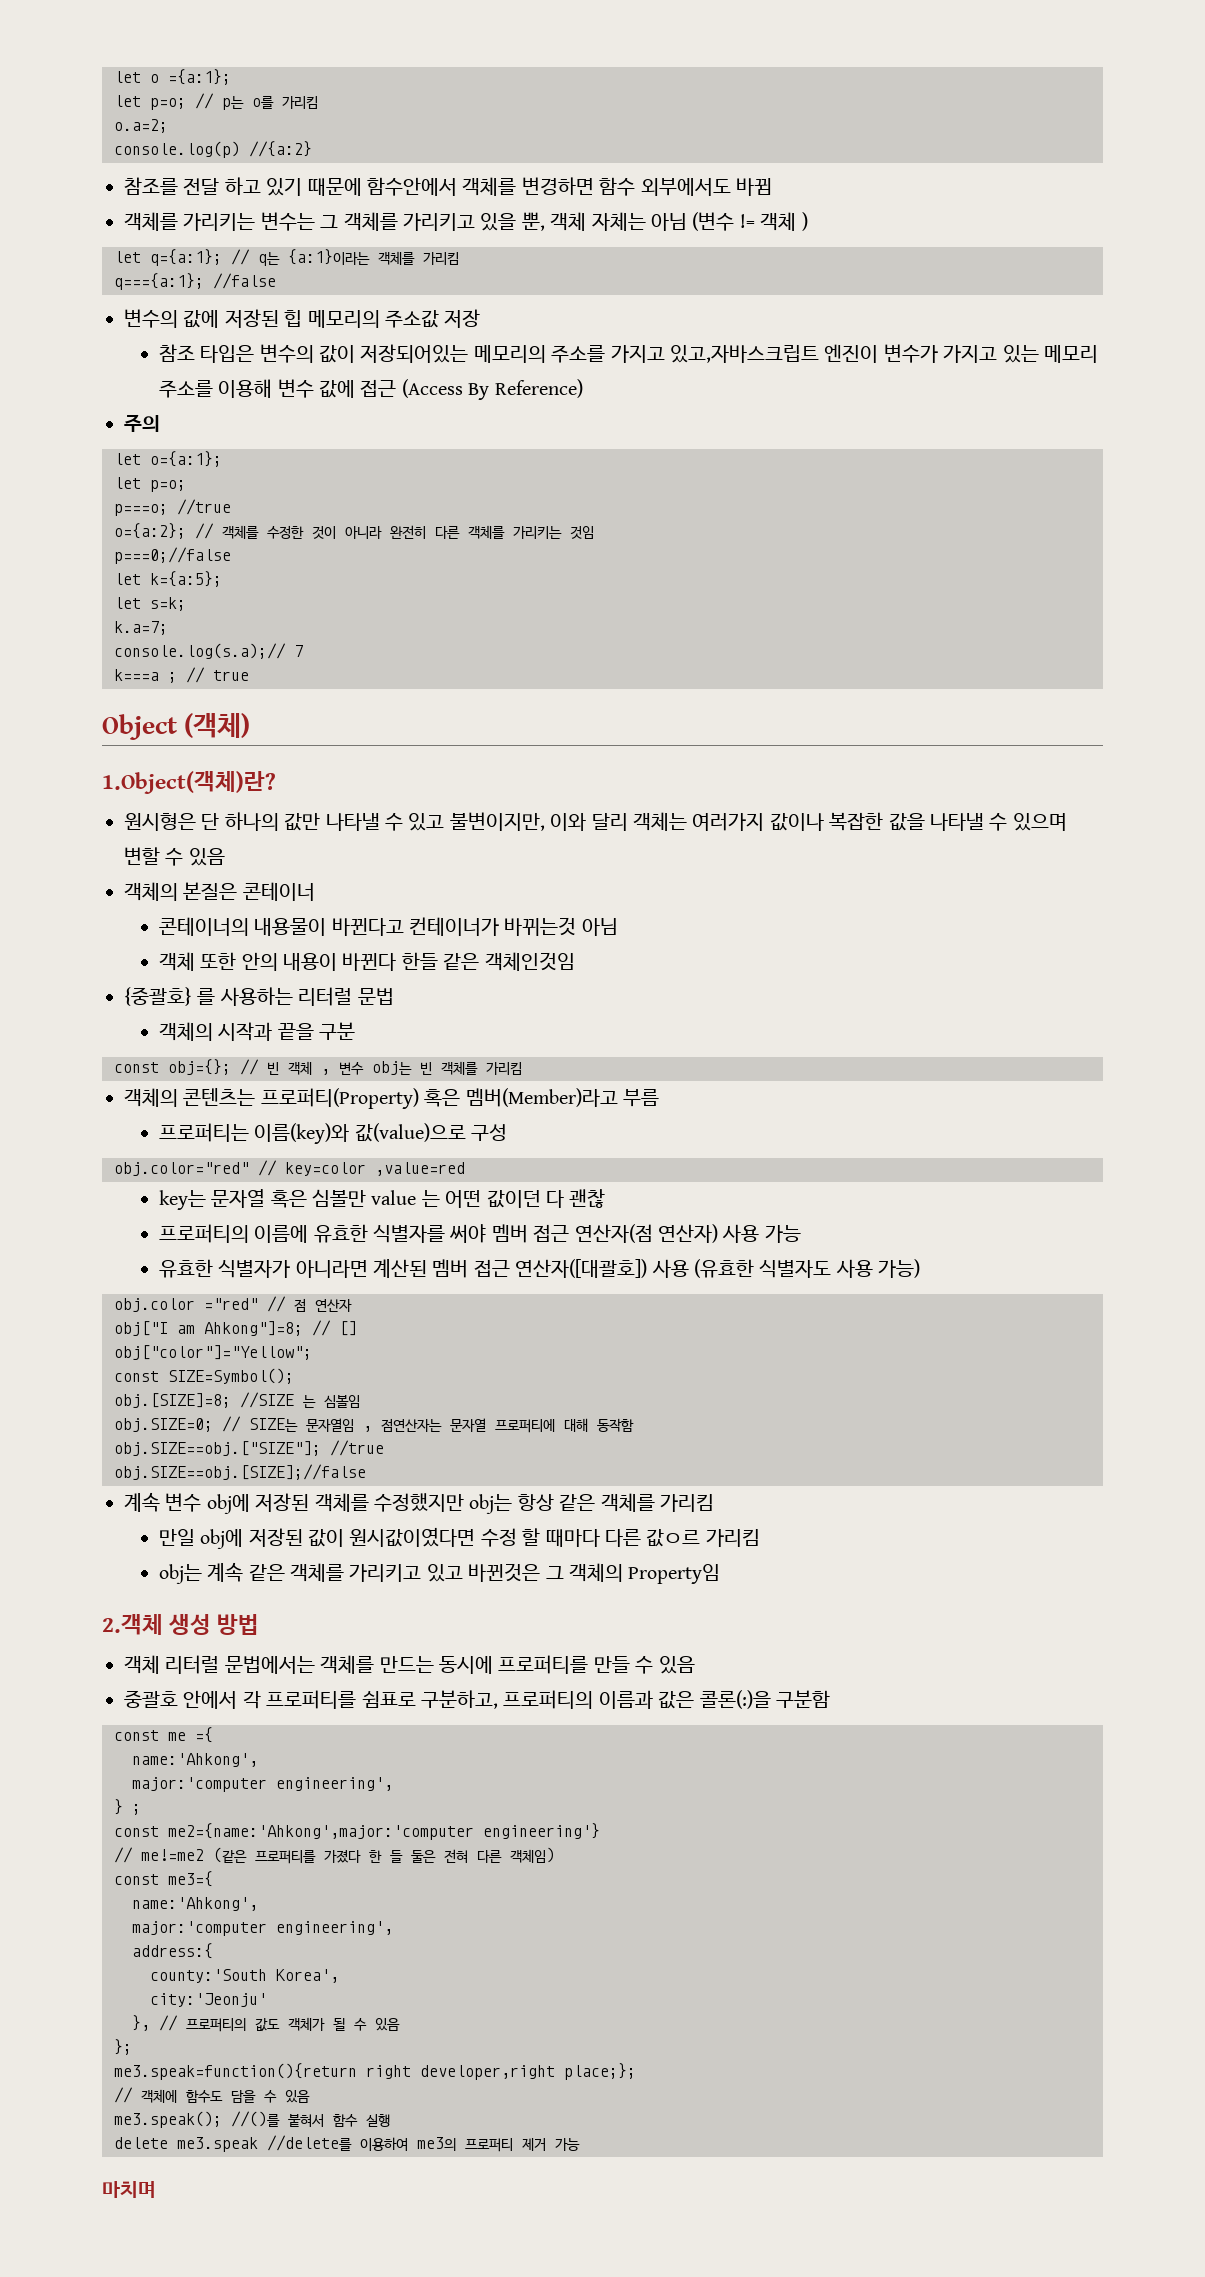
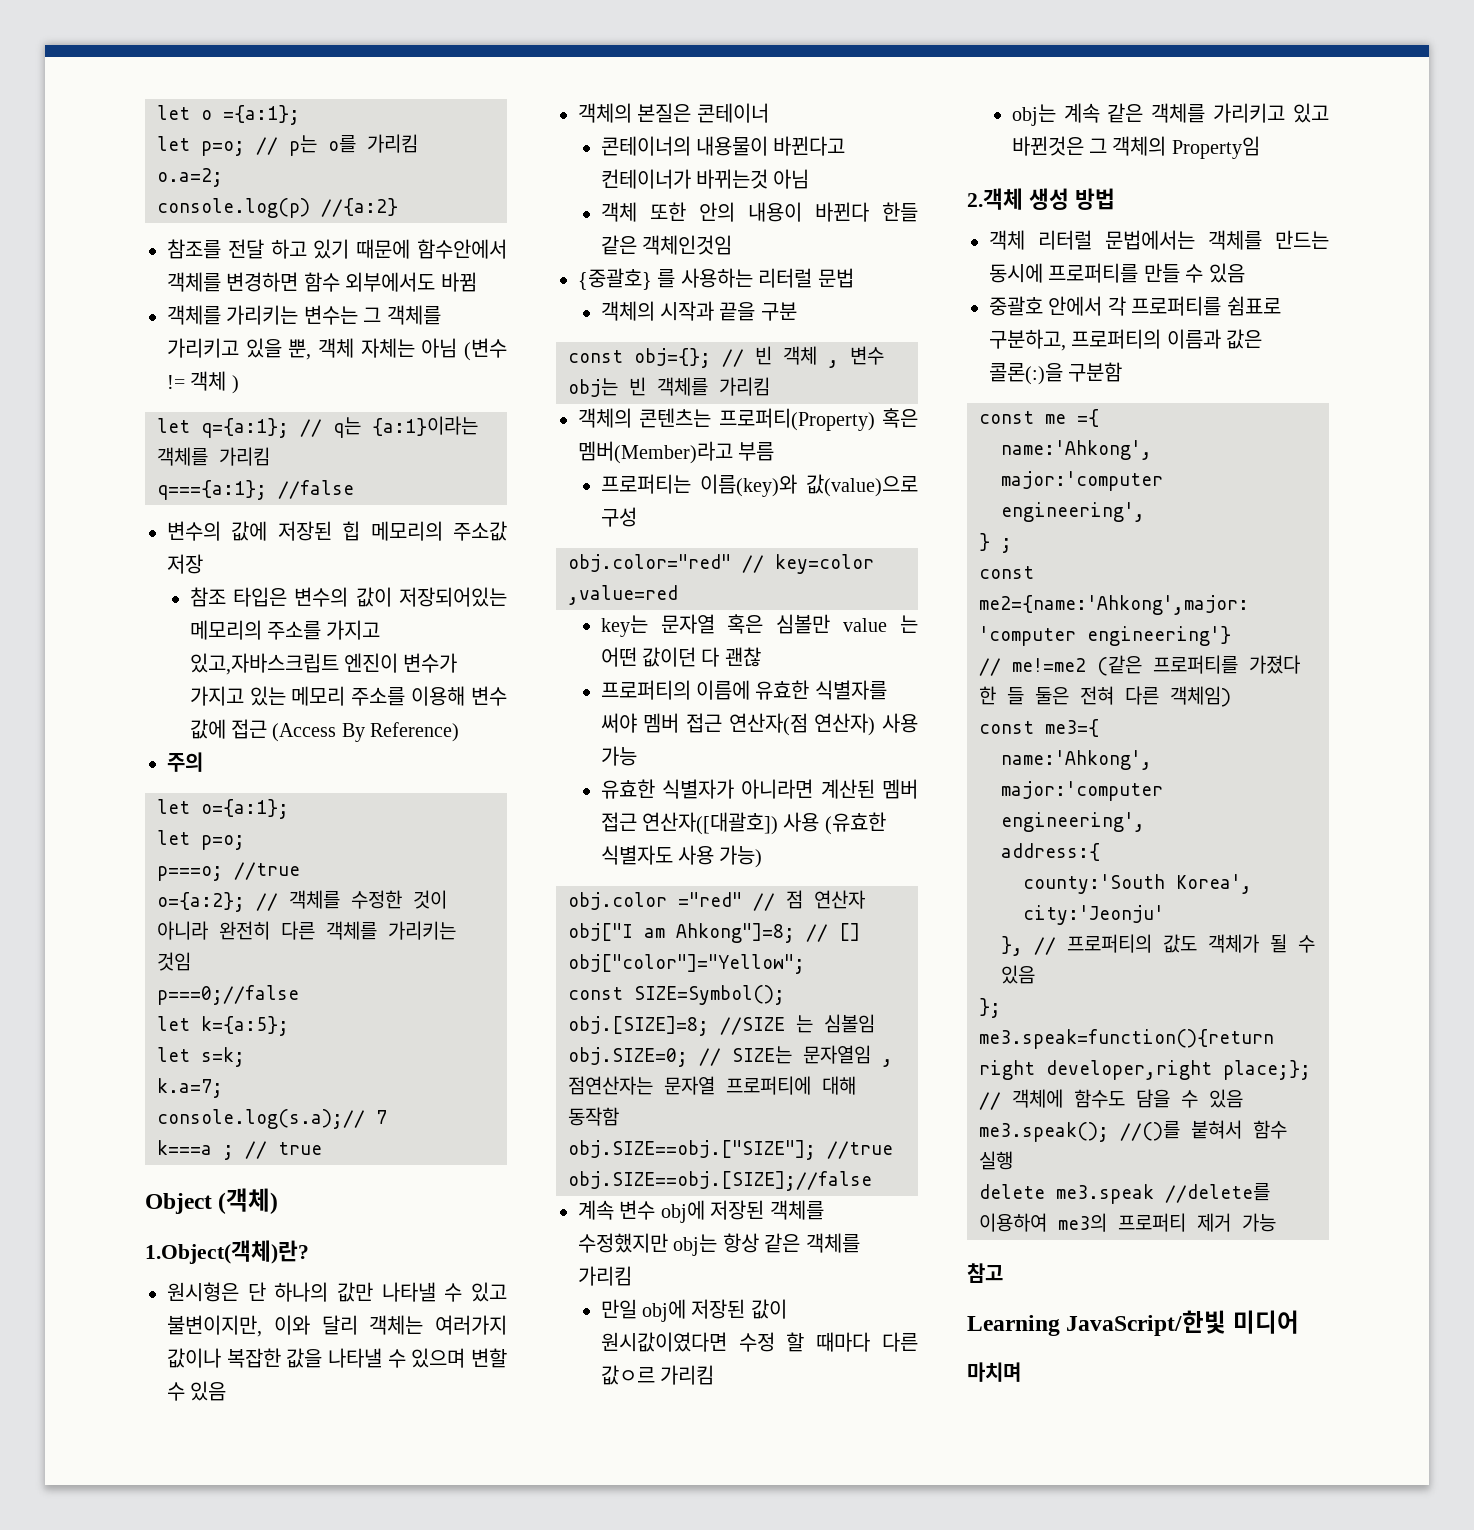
+ 참고
+ Learning JavaScript/한빛 미디어

